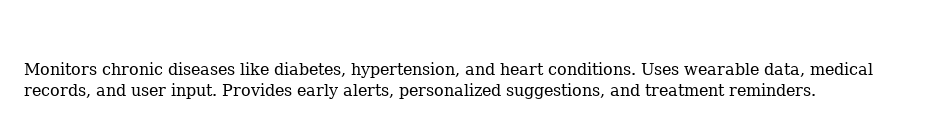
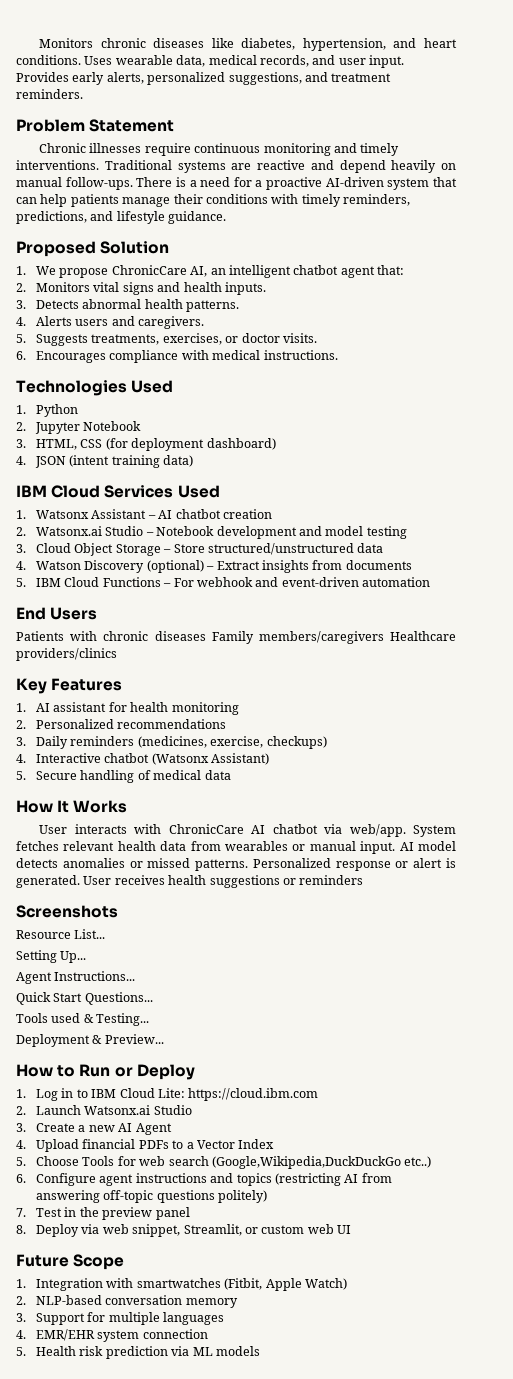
+ Problem Statement
+ Chronic illnesses require continuous monitoring and timely interventions. Traditional systems are reactive and depend heavily on manual follow-ups. There is a need for a proactive AI-driven system that can help patients manage their conditions with timely reminders, predictions, and lifestyle guidance.
+ Proposed Solution
+ 1. We propose ChronicCare AI, an intelligent chatbot agent that:
+ 2. Monitors vital signs and health inputs.
+ 3. Detects abnormal health patterns.
+ 4. Alerts users and caregivers.
+ 5. Suggests treatments, exercises, or doctor visits.
+ 6. Encourages compliance with medical instructions.
+ Technologies Used
+ 1. Python
+ 2. Jupyter Notebook
+ 3. HTML, CSS (for deployment dashboard)
+ 4. JSON (intent training data)
+ IBM Cloud Services Used
+ 1. Watsonx Assistant – AI chatbot creation
+ 2. Watsonx.ai Studio – Notebook development and model testing
+ 3. Cloud Object Storage – Store structured/unstructured data
+ 4. Watson Discovery (optional) – Extract insights from documents
+ 5. IBM Cloud Functions – For webhook and event-driven automation
+ End Users
+ Patients with chronic diseases Family members/caregivers Healthcare providers/clinics
+ Key Features
+ 1. AI assistant for health monitoring
+ 2. Personalized recommendations
+ 3. Daily reminders (medicines, exercise, checkups)
+ 4. Interactive chatbot (Watsonx Assistant)
+ 5. Secure handling of medical data
+ How It Works
+ User interacts with ChronicCare AI chatbot via web/app. System fetches relevant health data from wearables or manual input. AI model detects anomalies or missed patterns. Personalized response or alert is generated. User receives health suggestions or reminders
+ Screenshots
+ Resource List...
+ Setting Up...
+ Agent Instructions...
+ Quick Start Questions...
+ Tools used & Testing...
+ Deployment & Preview...
+ How to Run or Deploy
+ 1. Log in to IBM Cloud Lite: https://cloud.ibm.com
+ 2. Launch Watsonx.ai Studio
+ 3. Create a new AI Agent
+ 4. Upload financial PDFs to a Vector Index
+ 5. Choose Tools for web search (Google,Wikipedia,DuckDuckGo etc..)
+ 6. Configure agent instructions and topics (restricting AI from answering off-topic questions politely)
+ 7. Test in the preview panel
+ 8. Deploy via web snippet, Streamlit, or custom web UI
+ Future Scope
+ 1. Integration with smartwatches (Fitbit, Apple Watch)
+ 2. NLP-based conversation memory
+ 3. Support for multiple languages
+ 4. EMR/EHR system connection
+ 5. Health risk prediction via ML models

